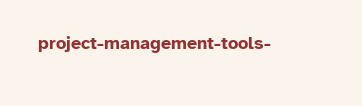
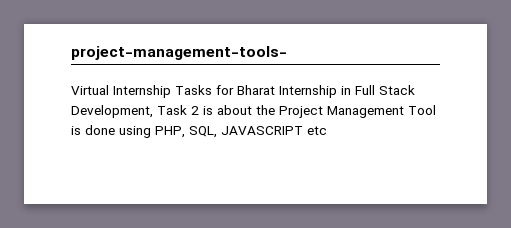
+ Virtual Internship Tasks for Bharat Internship in Full Stack Development, Task 2 is about the Project Management Tool is done using PHP, SQL, JAVASCRIPT etc

